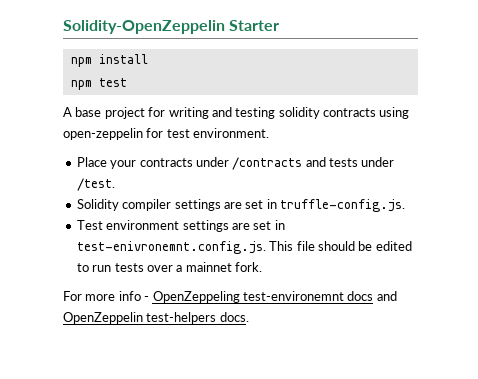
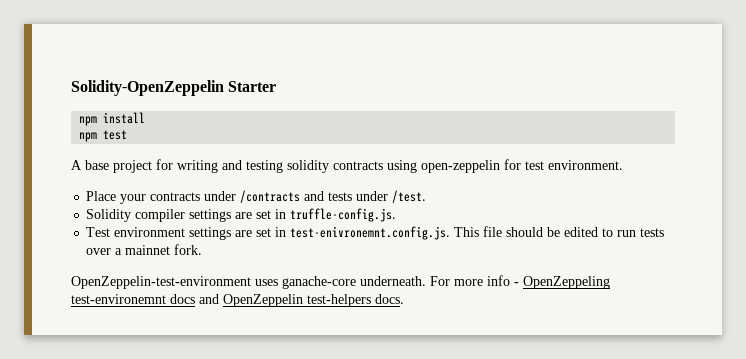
+ OpenZeppelin-test-environment uses ganache-core underneath.

